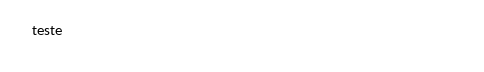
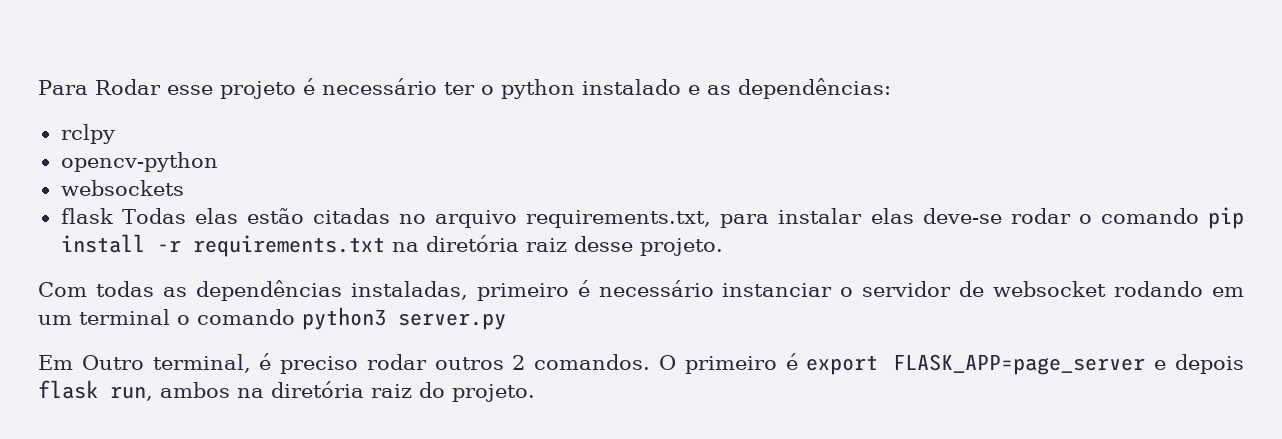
- teste
+ Para Rodar esse projeto é necessário ter o python instalado e as dependências:
+ rclpy
+ opencv-python
+ websockets
+ flask Todas elas estão citadas no arquivo requirements.txt, para instalar elas deve-se rodar o comando pip install -r requirements.txt na diretória raiz desse projeto.
+ Com todas as dependências instaladas, primeiro é necessário instanciar o servidor de websocket rodando em um terminal o comando python3 server.py
+ Em Outro terminal, é preciso rodar outros 2 comandos. O primeiro é export FLASK_APP=page_server e depois flask run, ambos na diretória raiz do projeto.

